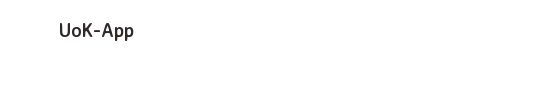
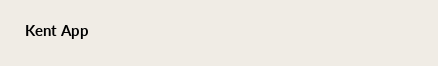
- UoK-App
+ Kent App

